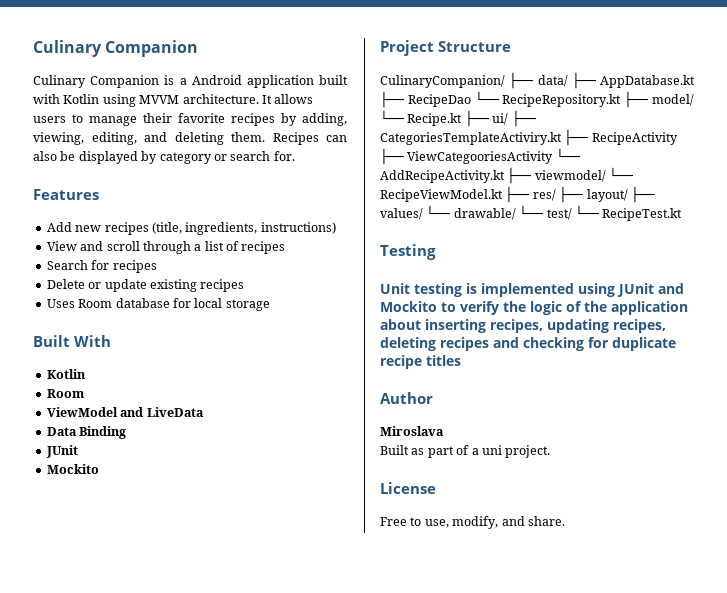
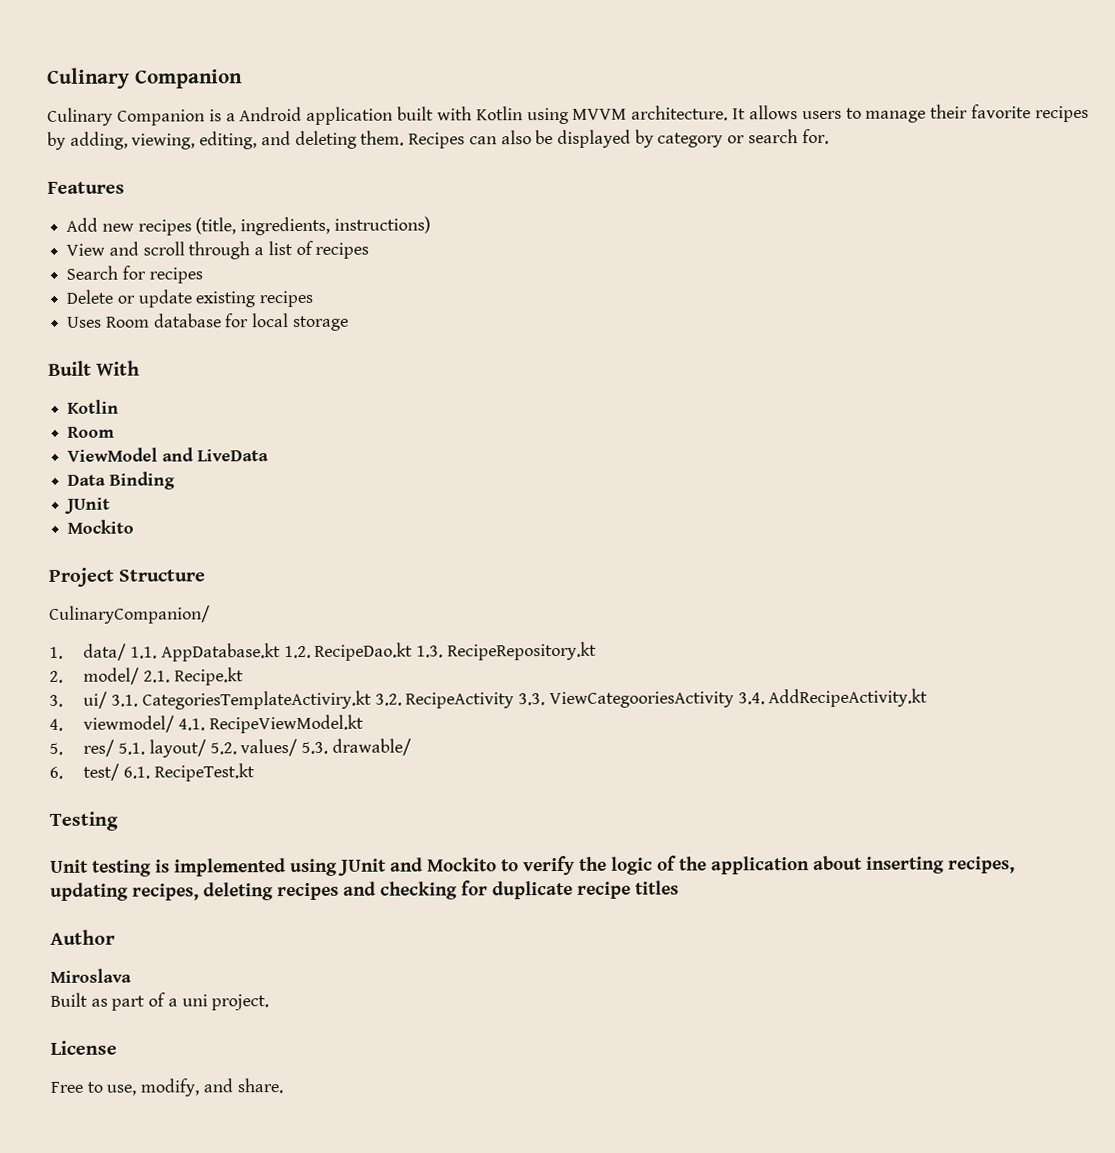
- CulinaryCompanion/ ├── data/ ├── AppDatabase.kt ├── RecipeDao └── RecipeRepository.kt ├── model/ └── Recipe.kt ├── ui/ ├── CategoriesTemplateActiviry.kt ├── RecipeActivity ├── ViewCategooriesActivity └── AddRecipeActivity.kt ├── viewmodel/ └── RecipeViewModel.kt ├── res/ ├── layout/ ├── values/ └── drawable/ └── test/ └── RecipeTest.kt
+ CulinaryCompanion/
+ 1. data/ 1.1. AppDatabase.kt 1.2. RecipeDao.kt 1.3. RecipeRepository.kt
+ 2. model/ 2.1. Recipe.kt
+ 3. ui/ 3.1. CategoriesTemplateActiviry.kt 3.2. RecipeActivity 3.3. ViewCategooriesActivity 3.4. AddRecipeActivity.kt
+ 4. viewmodel/ 4.1. RecipeViewModel.kt
+ 5. res/ 5.1. layout/ 5.2. values/ 5.3. drawable/
+ 6. test/ 6.1. RecipeTest.kt

